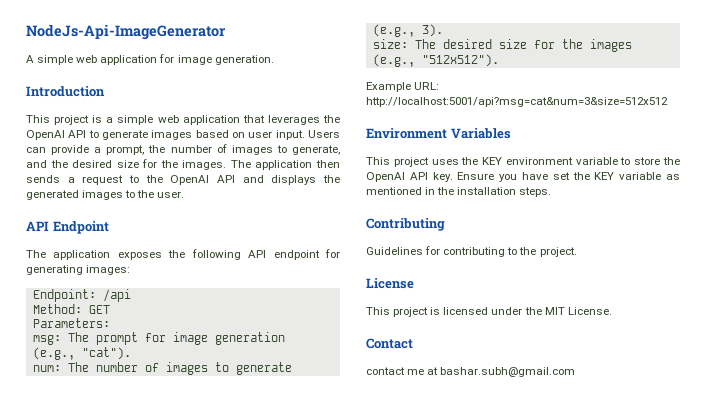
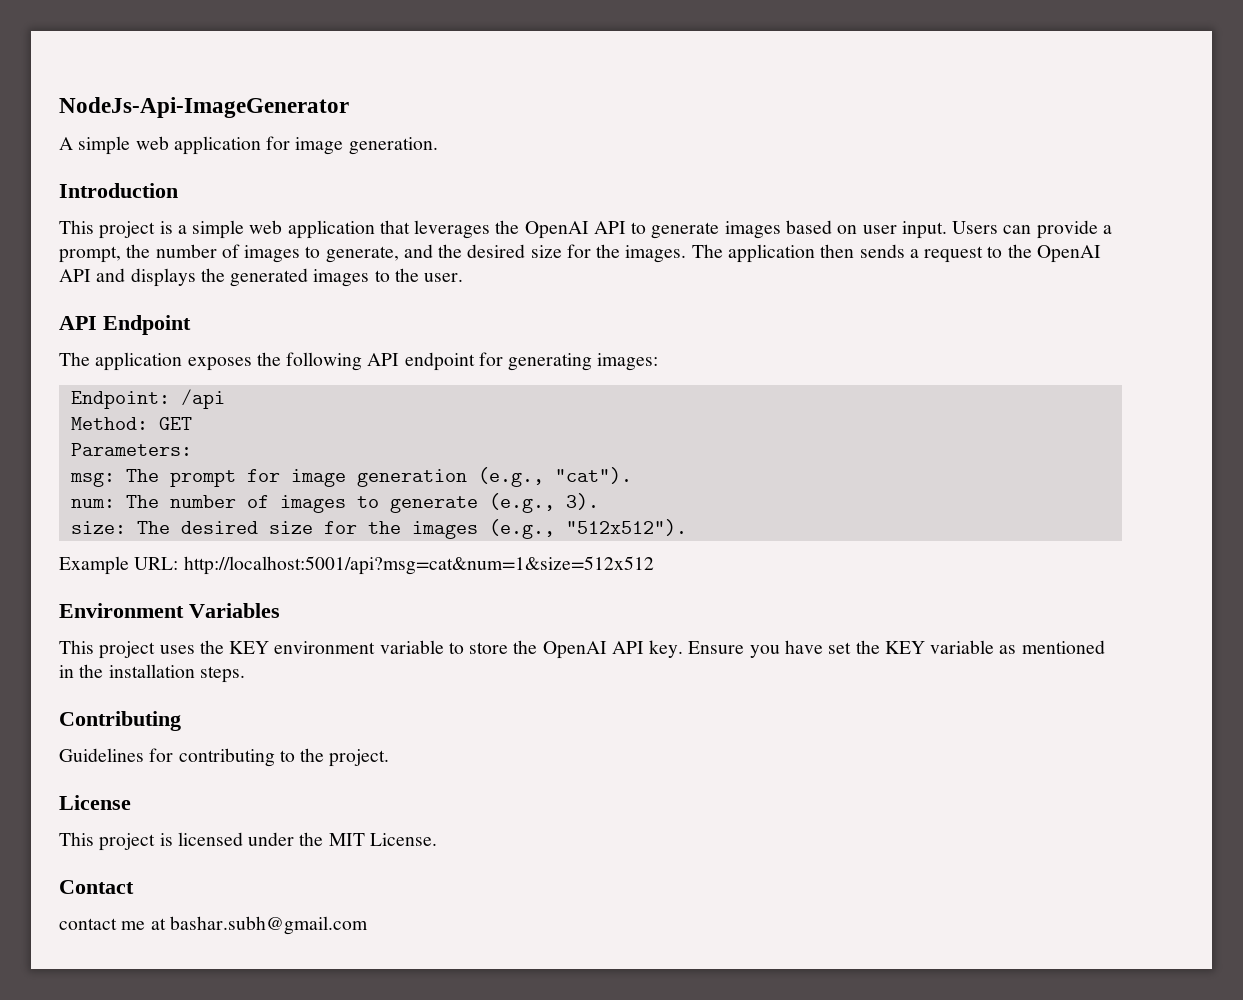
- Example URL: http://localhost:5001/api?msg=cat&num=3&size=512x512
+ Example URL: http://localhost:5001/api?msg=cat&num=1&size=512x512

